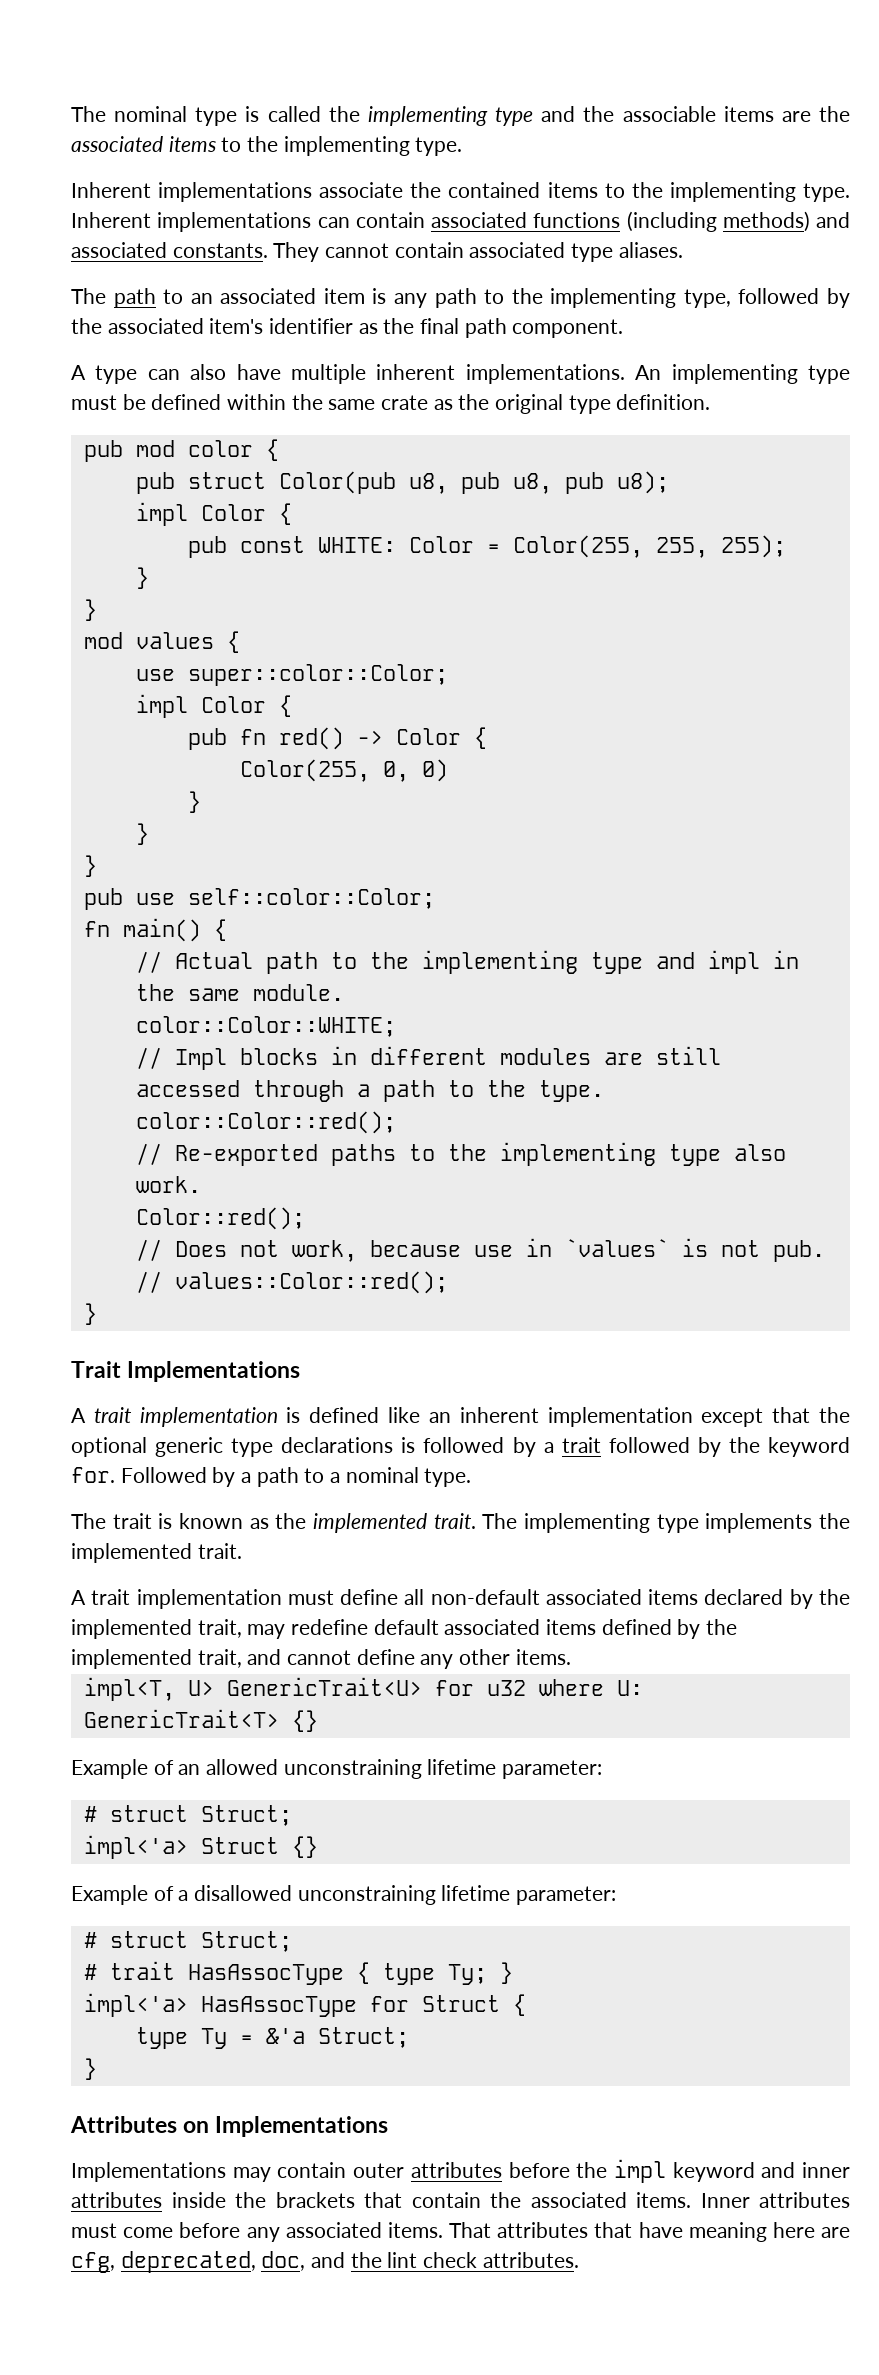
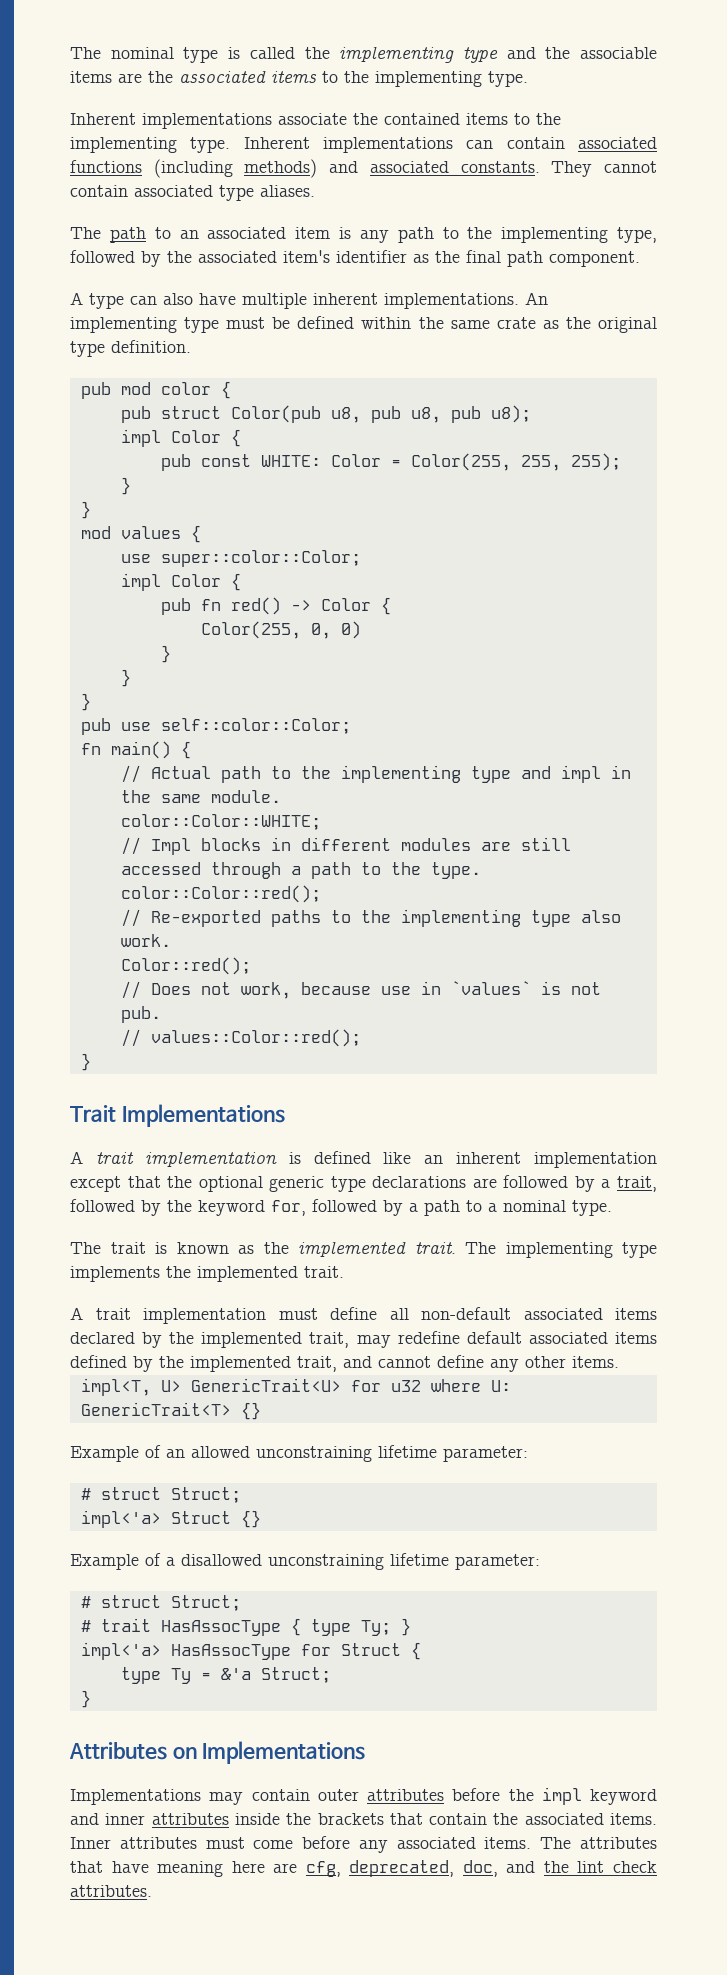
- A trait implementation is defined like an inherent implementation except that the optional generic type declarations is followed by a trait followed by the keyword for. Followed by a path to a nominal type.
+ A trait implementation is defined like an inherent implementation except that the optional generic type declarations are followed by a trait, followed by the keyword for, followed by a path to a nominal type.
- That attributes that have meaning here are cfg, deprecated, doc, and the lint check attributes.
+ The attributes that have meaning here are cfg, deprecated, doc, and the lint check attributes.

